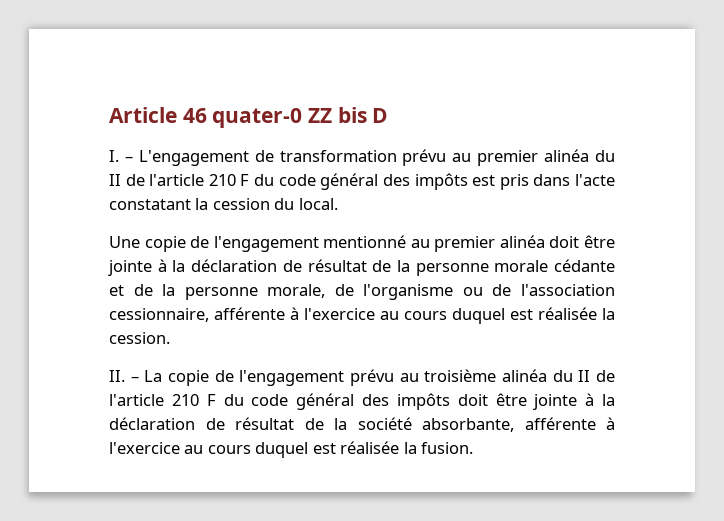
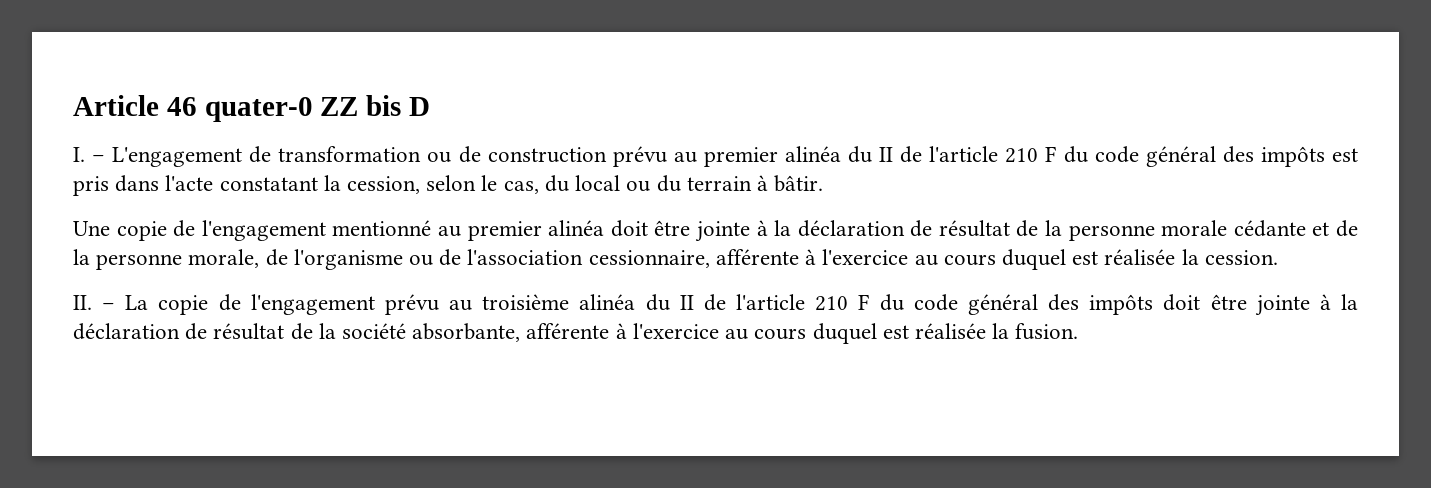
- I. – L'engagement de transformation prévu au premier alinéa du II de l'article 210 F du code général des impôts est pris dans l'acte constatant la cession du local.
+ I. – L'engagement de transformation ou de construction prévu au premier alinéa du II de l'article 210 F du code général des impôts est pris dans l'acte constatant la cession, selon le cas, du local ou du terrain à bâtir.

